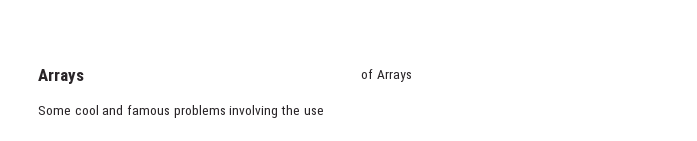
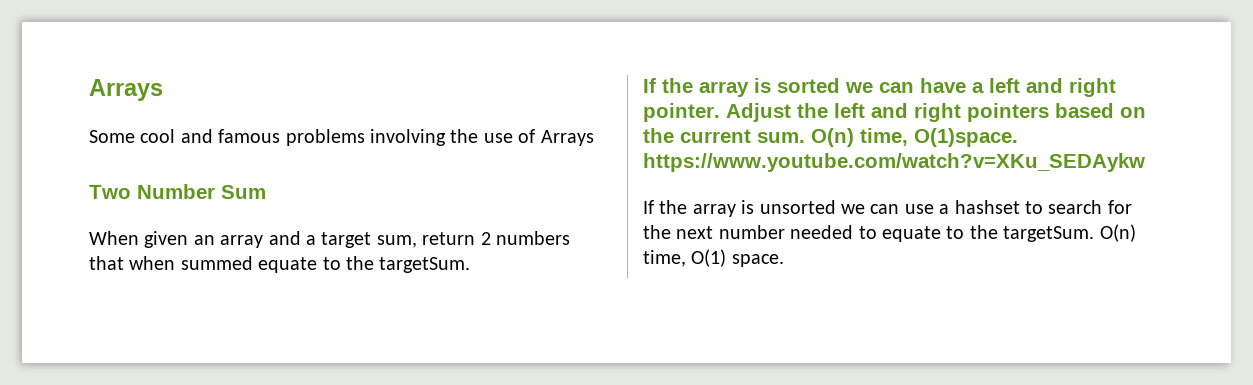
+ Two Number Sum
+ When given an array and a target sum, return 2 numbers that when summed equate to the targetSum.
+ If the array is sorted we can have a left and right pointer. Adjust the left and right pointers based on the current sum. O(n) time, O(1)space. https://www.youtube.com/watch?v=XKu_SEDAykw
+ If the array is unsorted we can use a hashset to search for the next number needed to equate to the targetSum. O(n) time, O(1) space.

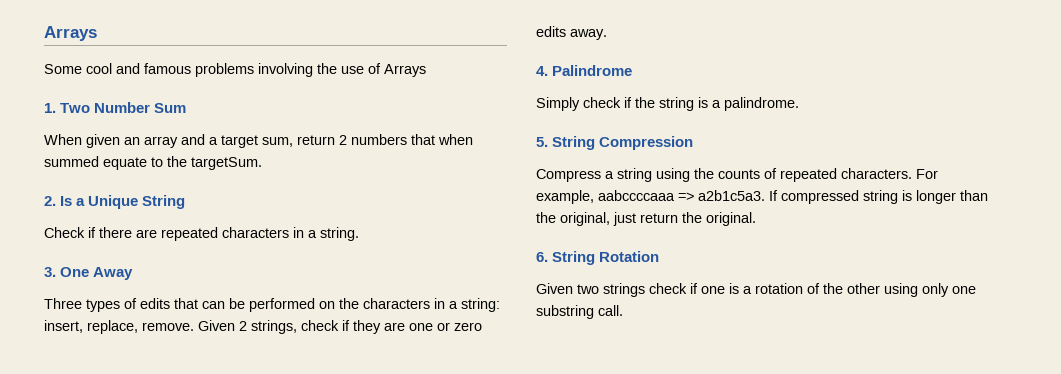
- Two Number Sum
+ 1. Two Number Sum
- If the array is sorted we can have a left and right pointer. Adjust the left and right pointers based on the current sum. O(n) time, O(1)space. https://www.youtube.com/watch?v=XKu_SEDAykw
- If the array is unsorted we can use a hashset to search for the next number needed to equate to the targetSum. O(n) time, O(1) space.
+ 2. Is a Unique String
+ Check if there are repeated characters in a string.
+ 3. One Away
+ Three types of edits that can be performed on the characters in a string: insert, replace, remove. Given 2 strings, check if they are one or zero edits away.
+ 4. Palindrome
+ Simply check if the string is a palindrome.
+ 5. String Compression
+ Compress a string using the counts of repeated characters. For example, aabccccaaa => a2b1c5a3. If compressed string is longer than the original, just return the original.
+ 6. String Rotation
+ Given two strings check if one is a rotation of the other using only one substring call.

